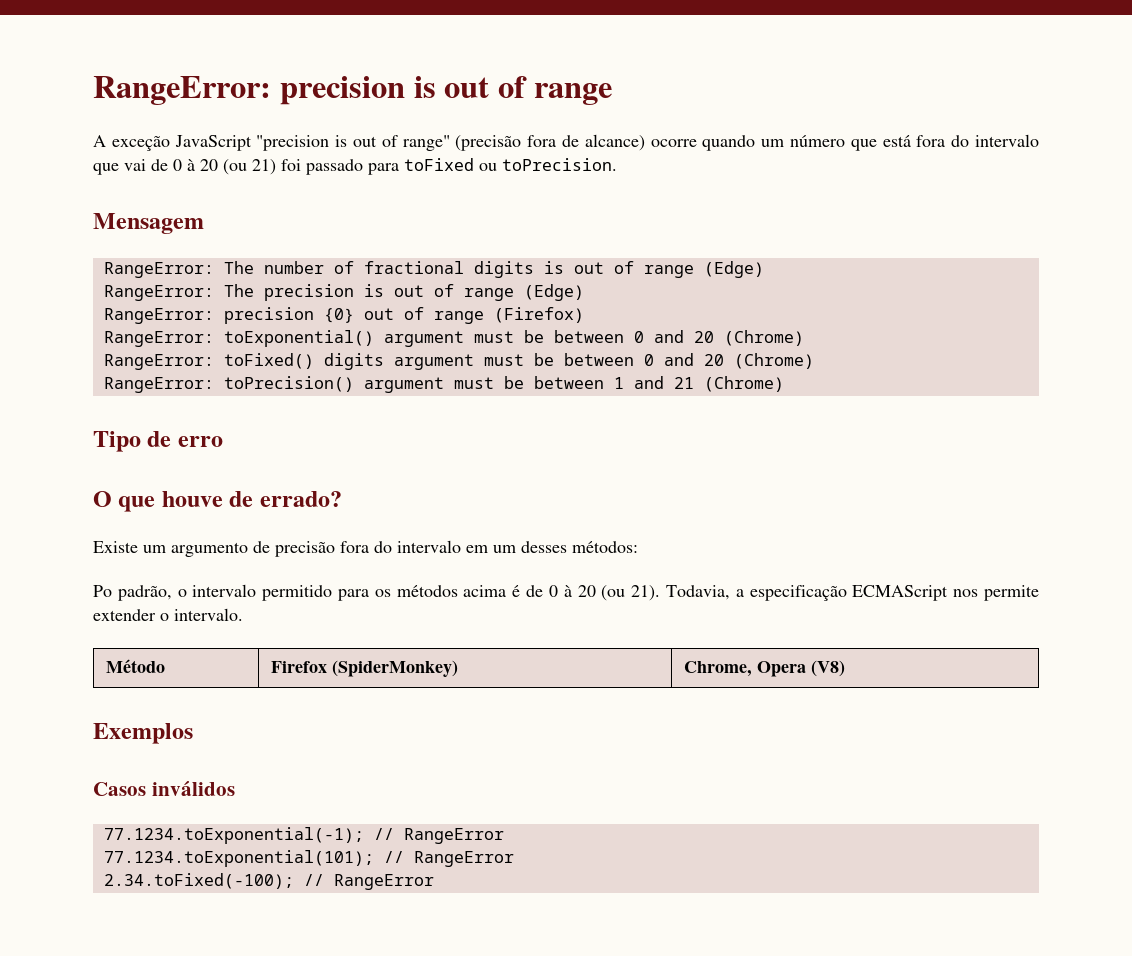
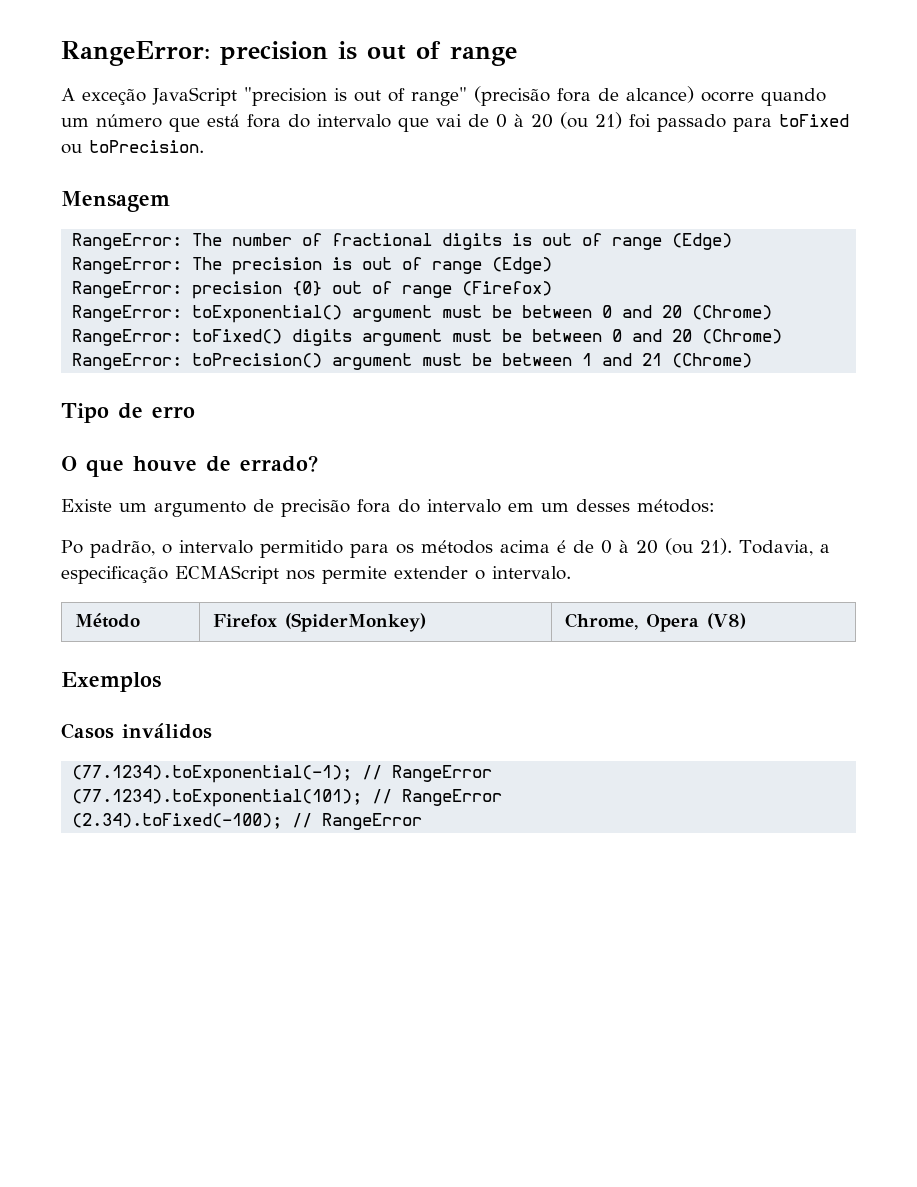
- 77.1234.toExponential(-1); // RangeError
- 77.1234.toExponential(101); // RangeError
- 2.34.toFixed(-100); // RangeError
+ (77.1234).toExponential(-1); // RangeError
+ (77.1234).toExponential(101); // RangeError
+ (2.34).toFixed(-100); // RangeError

